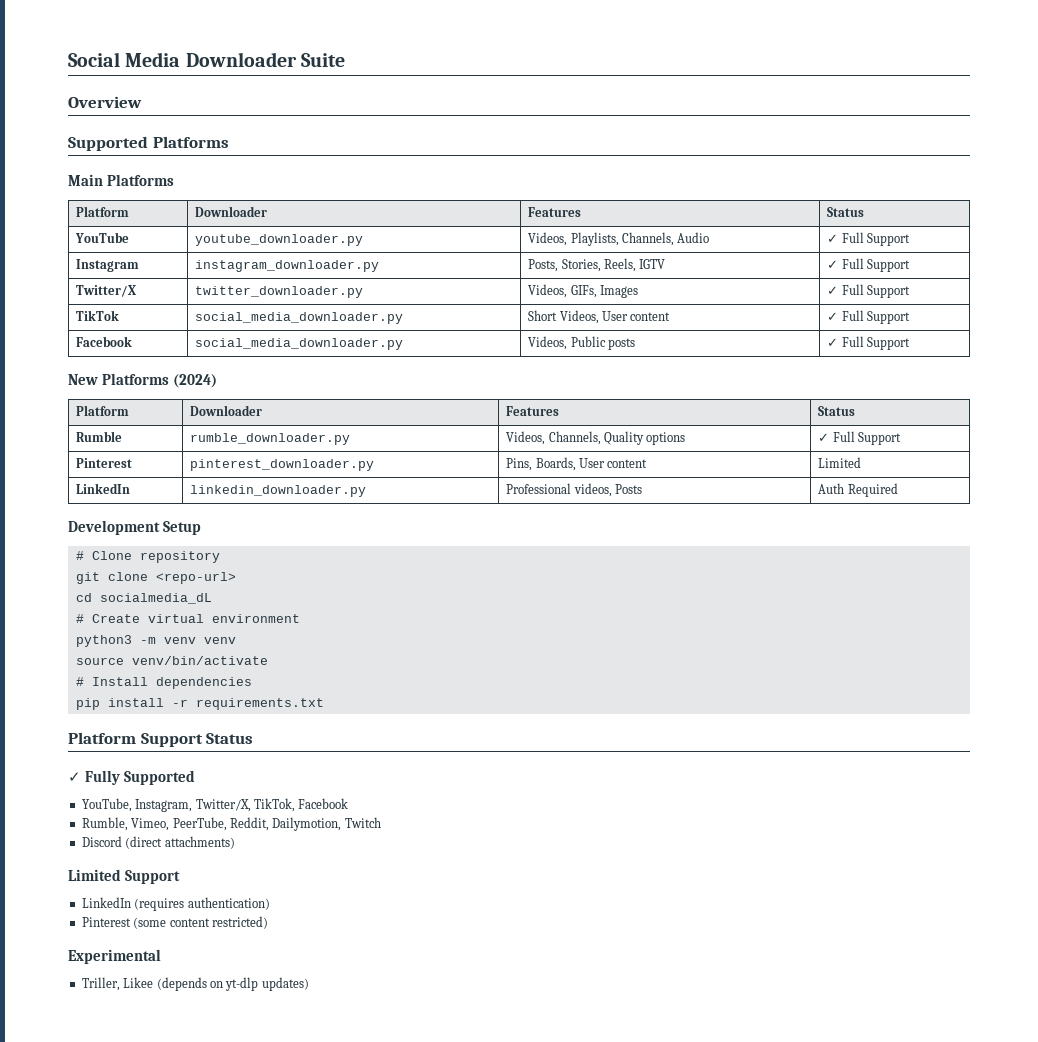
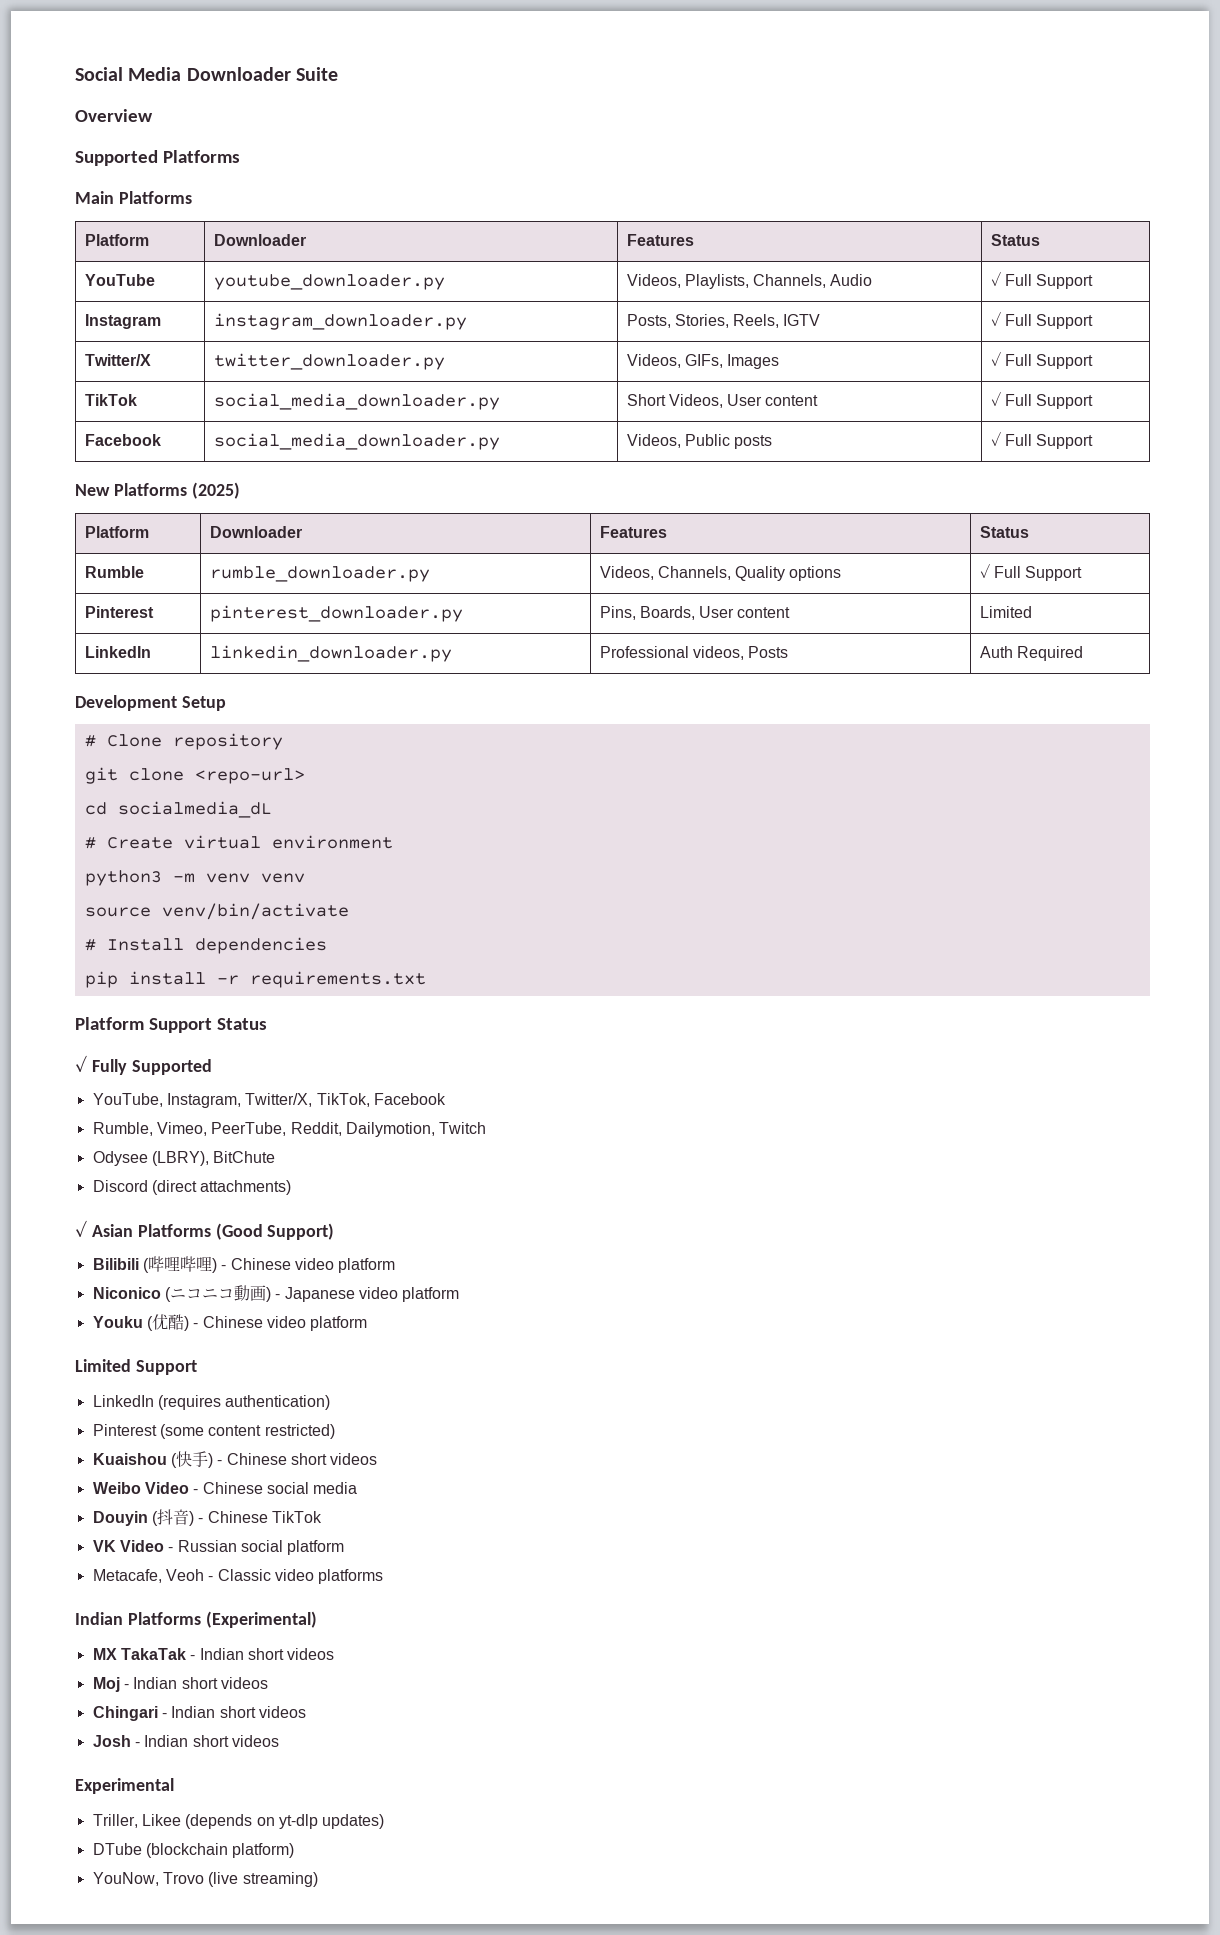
- New Platforms (2024)
+ New Platforms (2025)
+ Odysee (LBRY), BitChute
+ ✓ Asian Platforms (Good Support)
+ Bilibili (哔哩哔哩) - Chinese video platform
+ Niconico (ニコニコ動画) - Japanese video platform
+ Youku (优酷) - Chinese video platform
+ Kuaishou (快手) - Chinese short videos
+ Weibo Video - Chinese social media
+ Douyin (抖音) - Chinese TikTok
+ VK Video - Russian social platform
+ Metacafe, Veoh - Classic video platforms
+ Indian Platforms (Experimental)
+ MX TakaTak - Indian short videos
+ Moj - Indian short videos
+ Chingari - Indian short videos
+ Josh - Indian short videos
+ DTube (blockchain platform)
+ YouNow, Trovo (live streaming)

